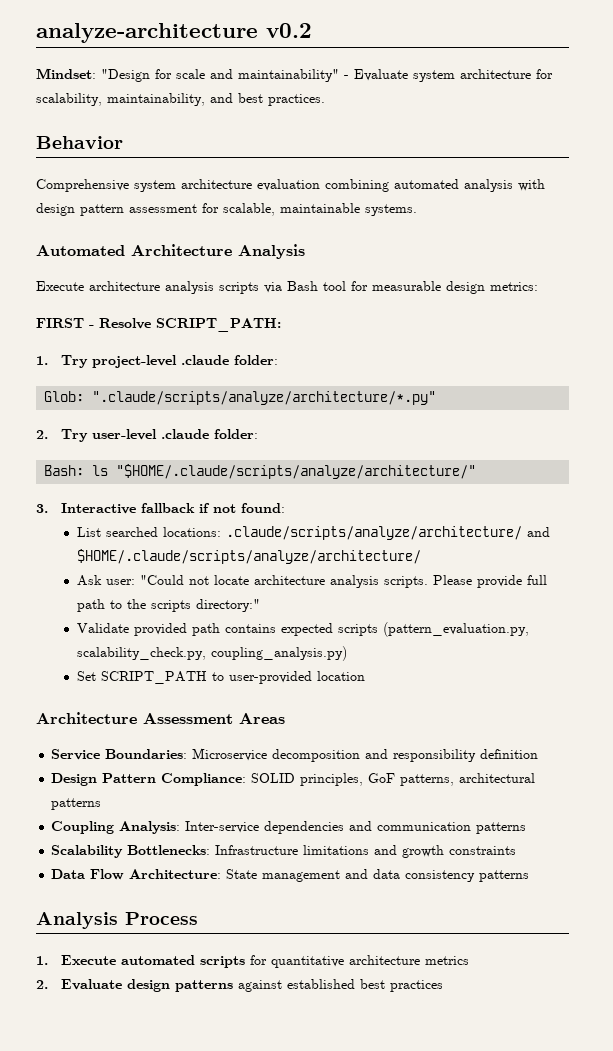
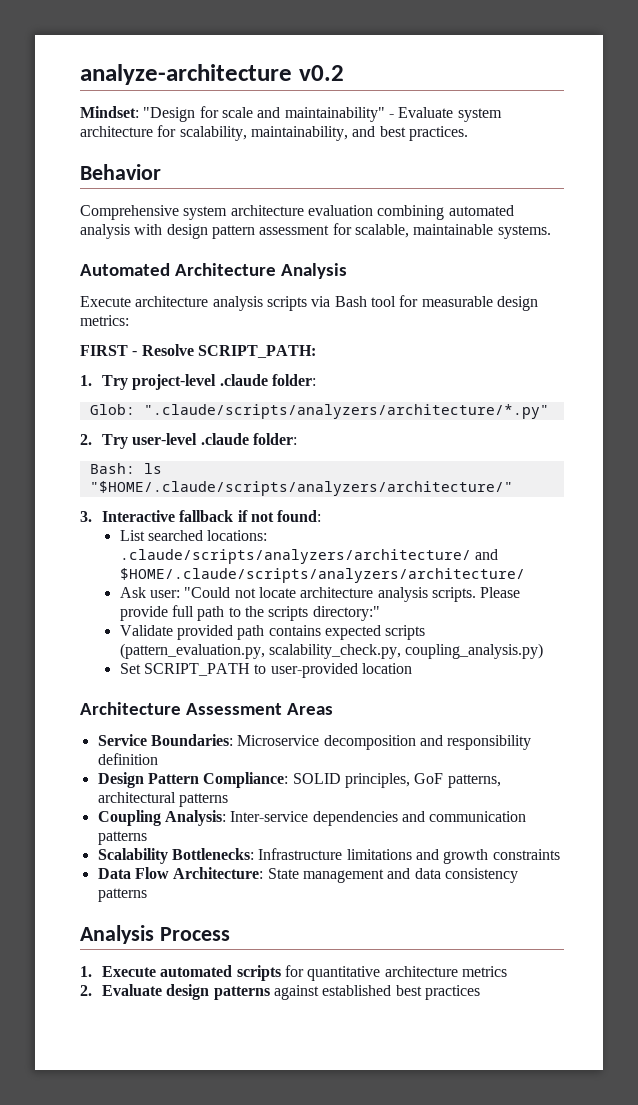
- Glob: ".claude/scripts/analyze/architecture/*.py"
+ Glob: ".claude/scripts/analyzers/architecture/*.py"
- Bash: ls "$HOME/.claude/scripts/analyze/architecture/"
+ Bash: ls "$HOME/.claude/scripts/analyzers/architecture/"
- List searched locations: .claude/scripts/analyze/architecture/ and $HOME/.claude/scripts/analyze/architecture/
+ List searched locations: .claude/scripts/analyzers/architecture/ and $HOME/.claude/scripts/analyzers/architecture/

